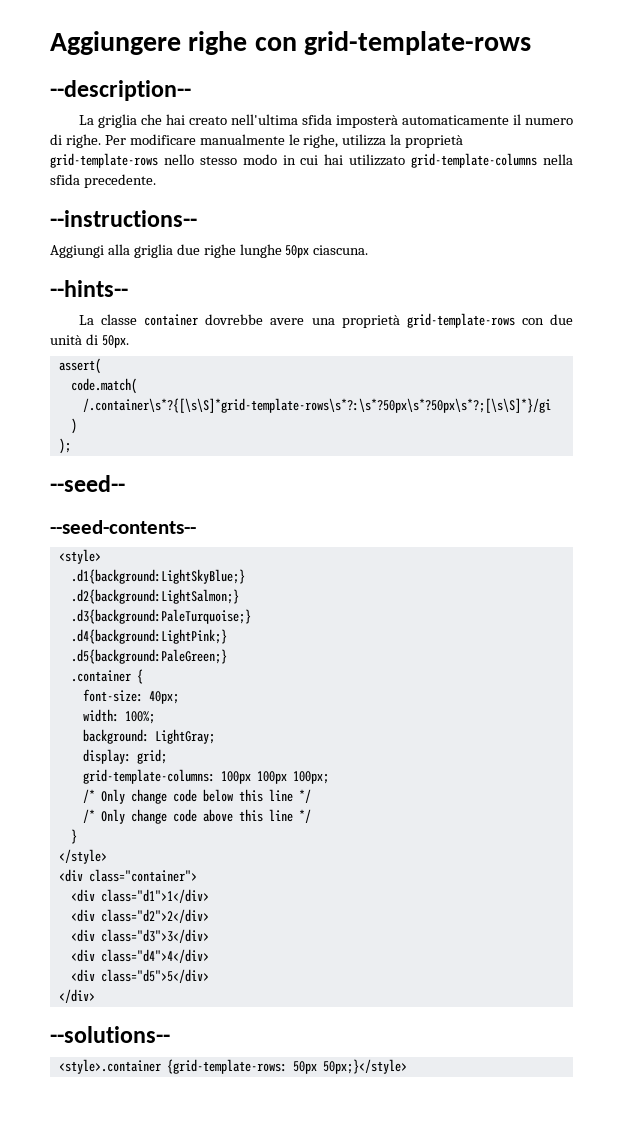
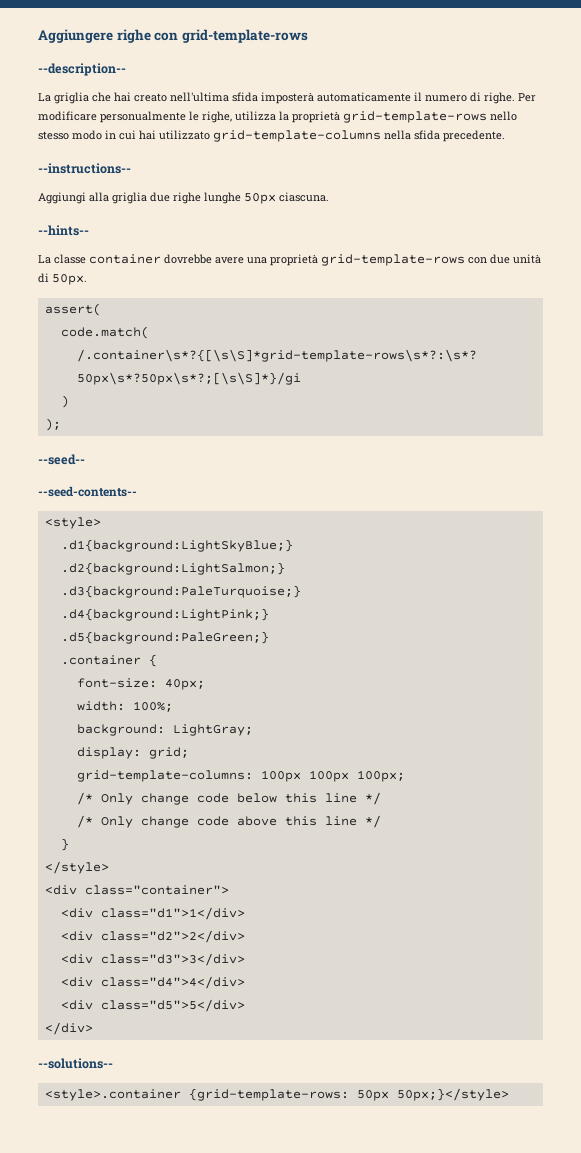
- Per modificare manualmente le righe, utilizza la proprietà grid-template-rows nello stesso modo in cui hai utilizzato grid-template-columns nella sfida precedente.
+ Per modificare personualmente le righe, utilizza la proprietà grid-template-rows nello stesso modo in cui hai utilizzato grid-template-columns nella sfida precedente.

